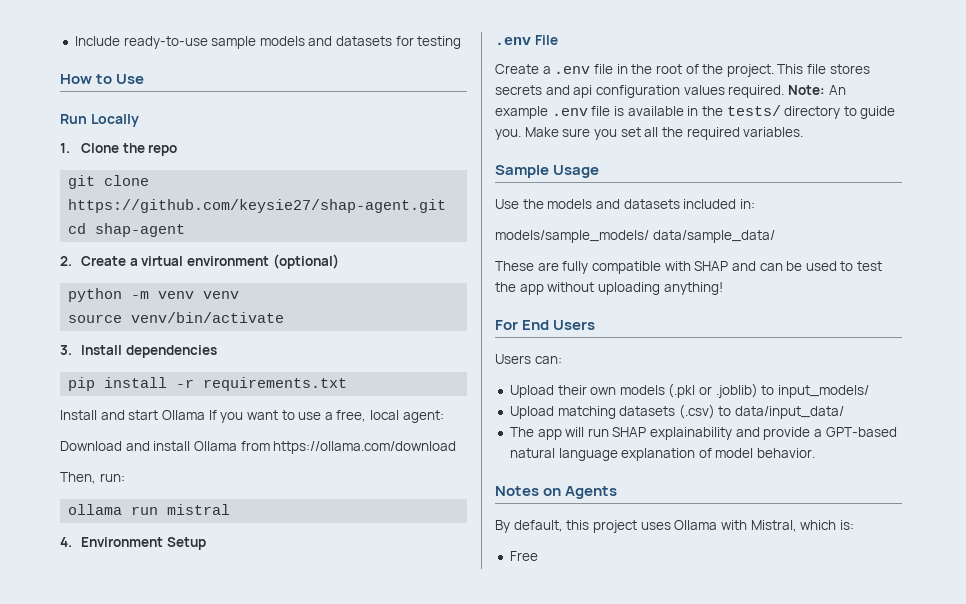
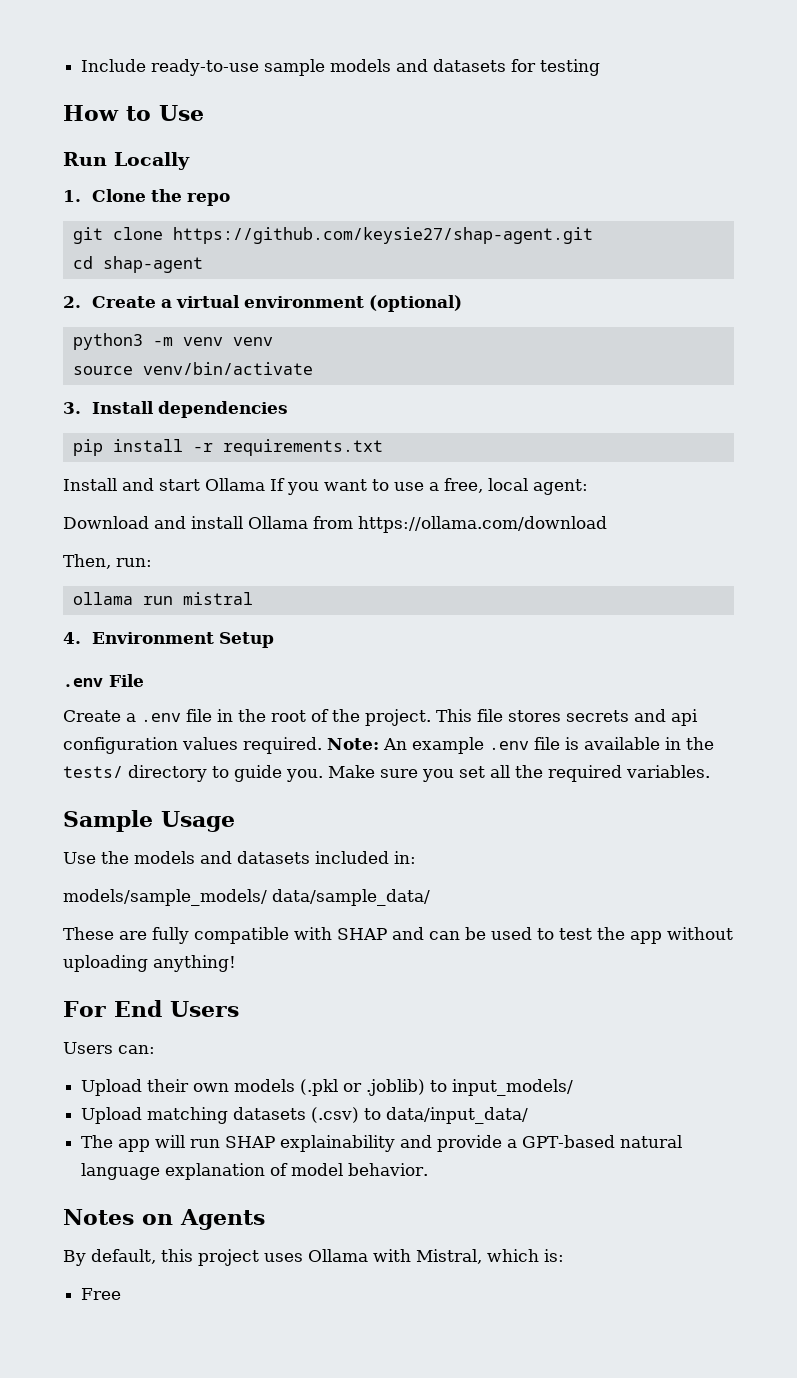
- python -m venv venv
+ python3 -m venv venv

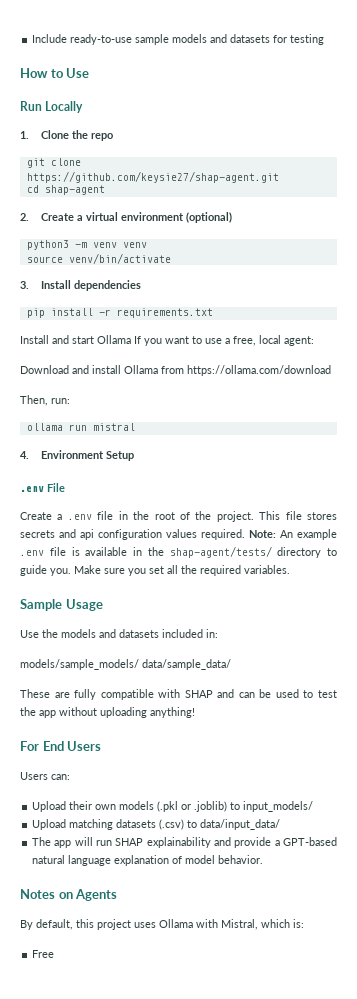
- Note: An example .env file is available in the tests/ directory to guide you.
+ Note: An example .env file is available in the shap-agent/tests/ directory to guide you.

